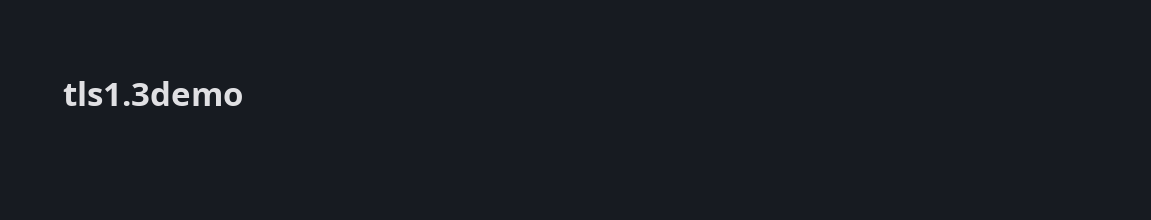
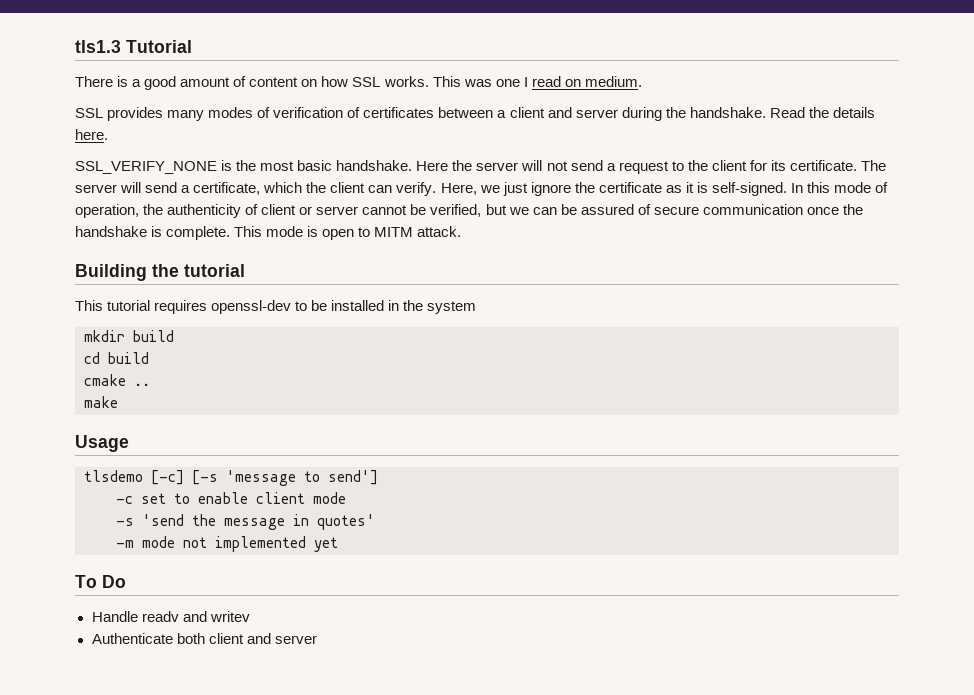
- tls1.3demo
+ tls1.3 Tutorial
+ There is a good amount of content on how SSL works. This was one I read on medium.
+ SSL provides many modes of verification of certificates between a client and server during the handshake. Read the details here.
+ SSL_VERIFY_NONE is the most basic handshake. Here the server will not send a request to the client for its certificate. The server will send a certificate, which the client can verify. Here, we just ignore the certificate as it is self-signed. In this mode of operation, the authenticity of client or server cannot be verified, but we can be assured of secure communication once the handshake is complete. This mode is open to MITM attack.
+ Building the tutorial
+ This tutorial requires openssl-dev to be installed in the system
+ mkdir build
+ cd build
+ cmake ..
+ make
+ Usage
+ tlsdemo [-c] [-s 'message to send']
+ -c set to enable client mode
+ -s 'send the message in quotes'
+ -m mode not implemented yet
+ To Do
+ Handle readv and writev
+ Authenticate both client and server

